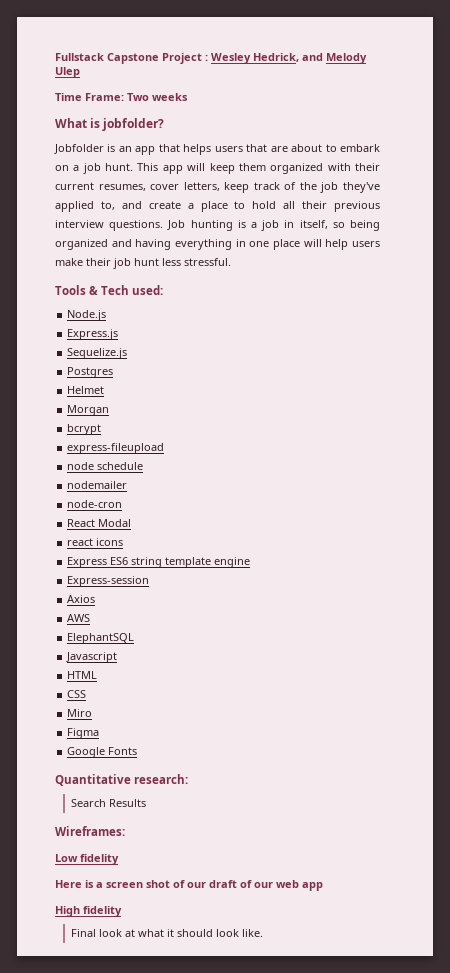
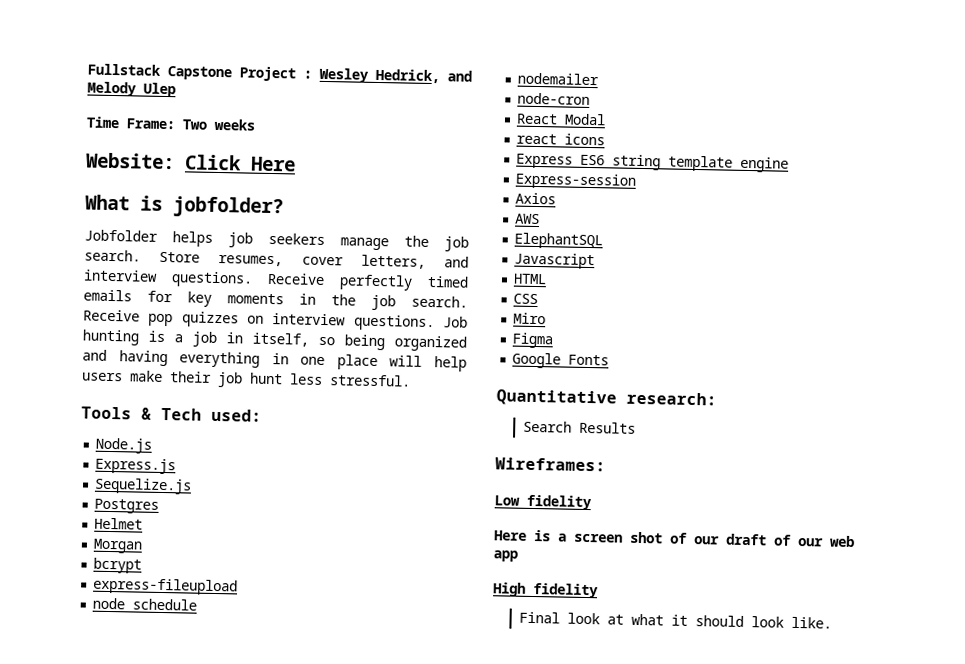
+ Website: Click Here
- Jobfolder is an app that helps users that are about to embark on a job hunt. This app will keep them organized with their current resumes, cover letters, keep track of the job they've applied to, and create a place to hold all their previous interview questions.
+ Jobfolder helps job seekers manage the job search. Store resumes, cover letters, and interview questions. Receive perfectly timed emails for key moments in the job search. Receive pop quizzes on interview questions.

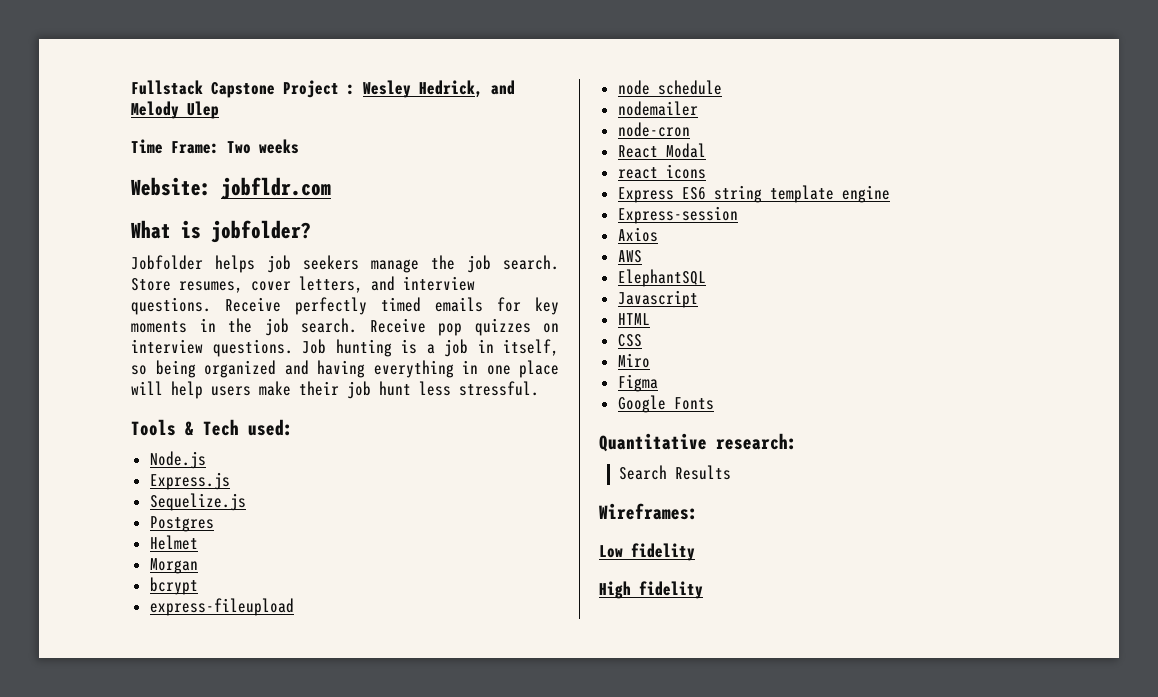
- Website: Click Here
+ Website: jobfldr.com
- Here is a screen shot of our draft of our web app
  High fidelity
- Final look at what it should look like.

